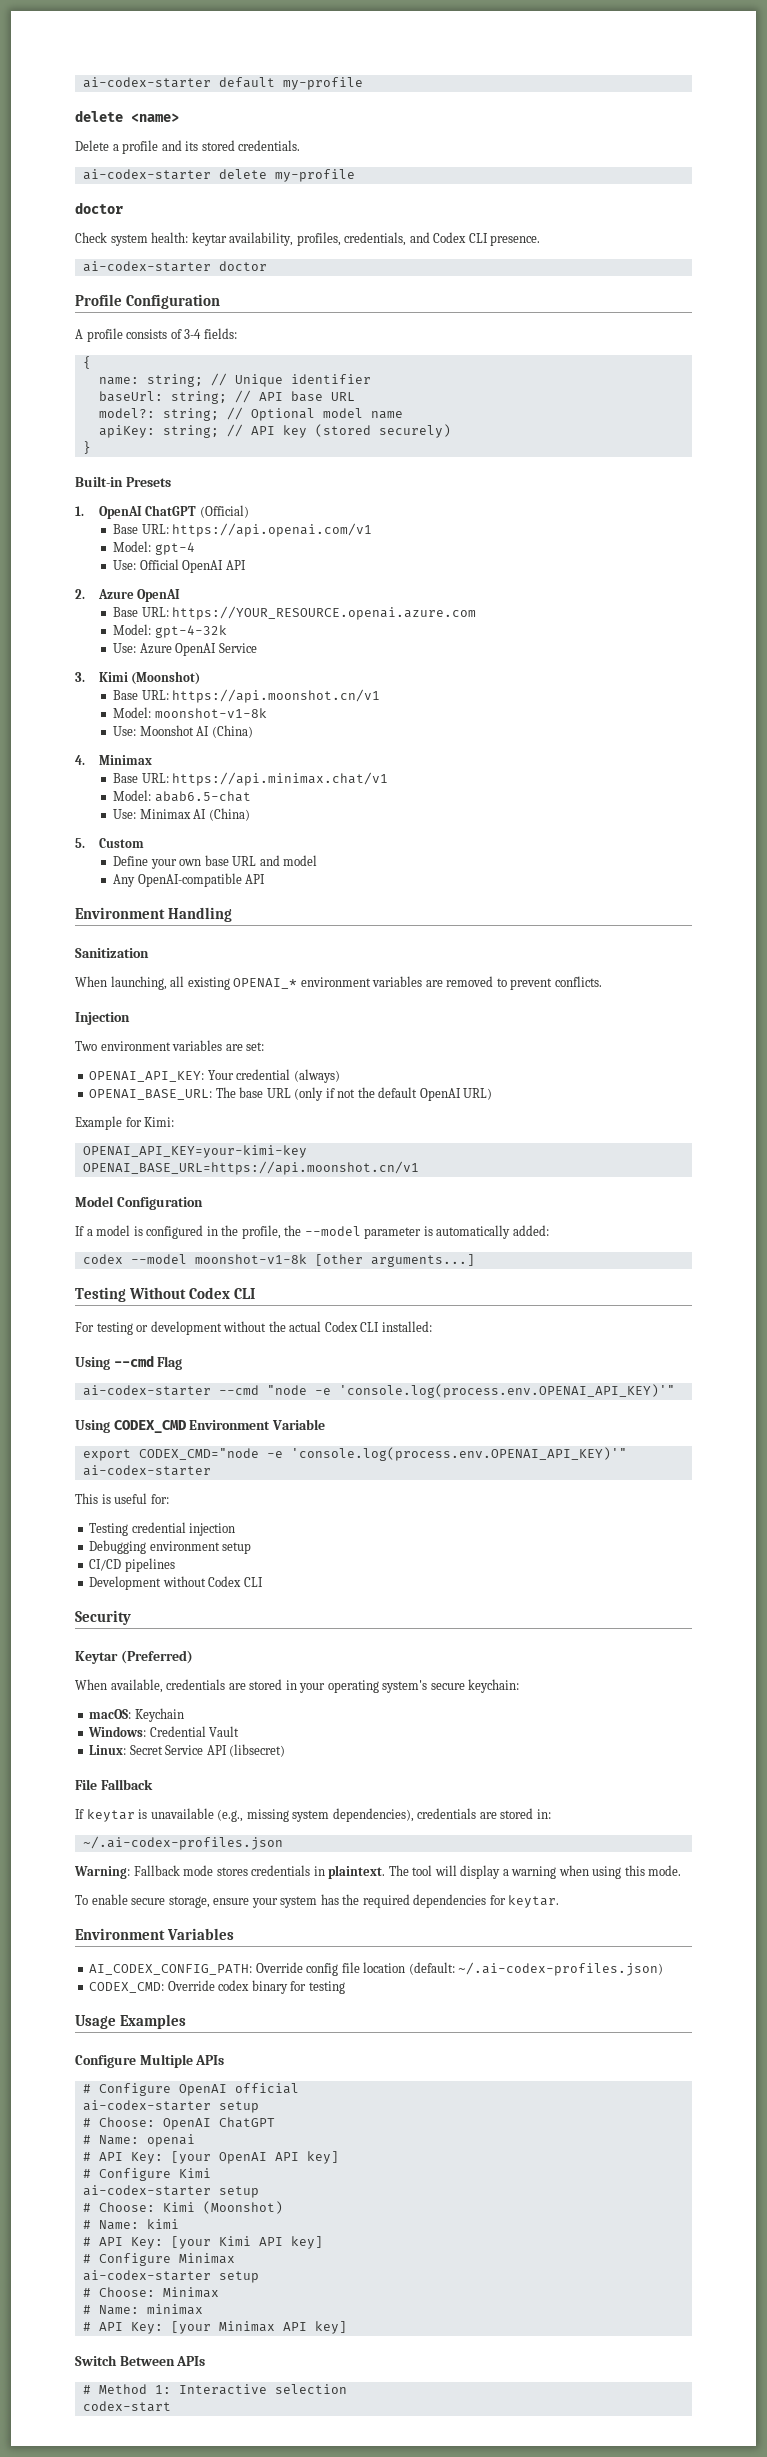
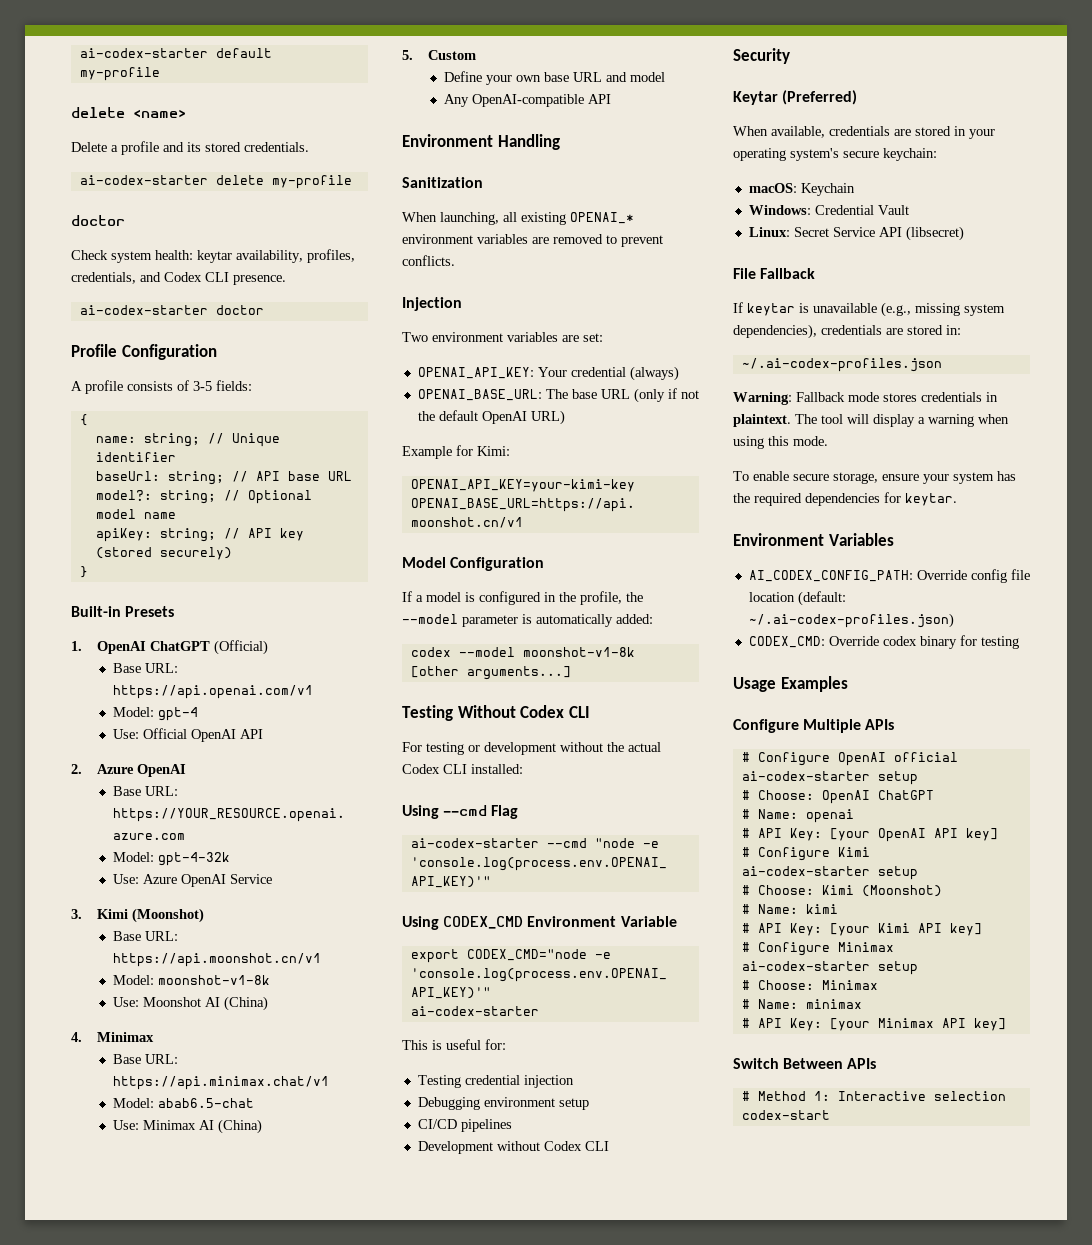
- A profile consists of 3-4 fields:
+ A profile consists of 3-5 fields:

